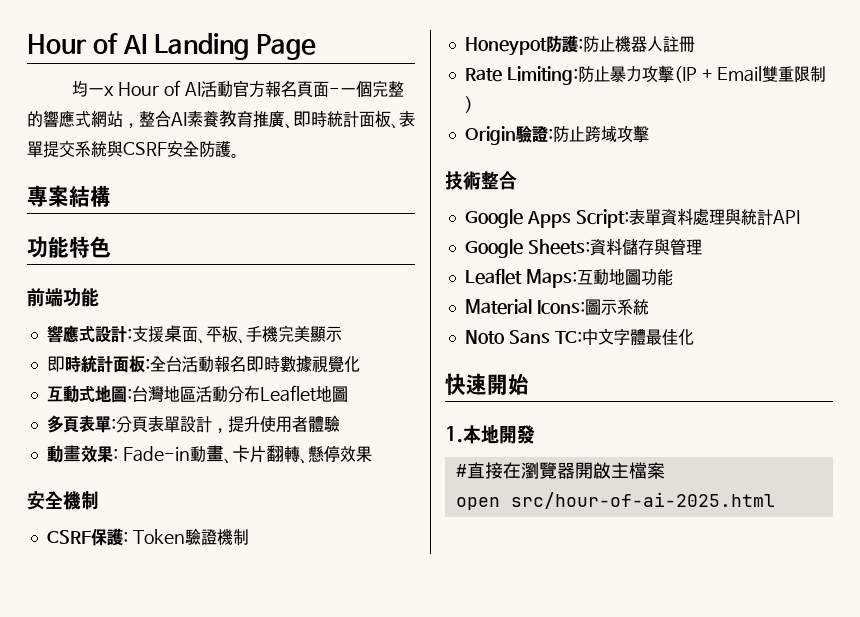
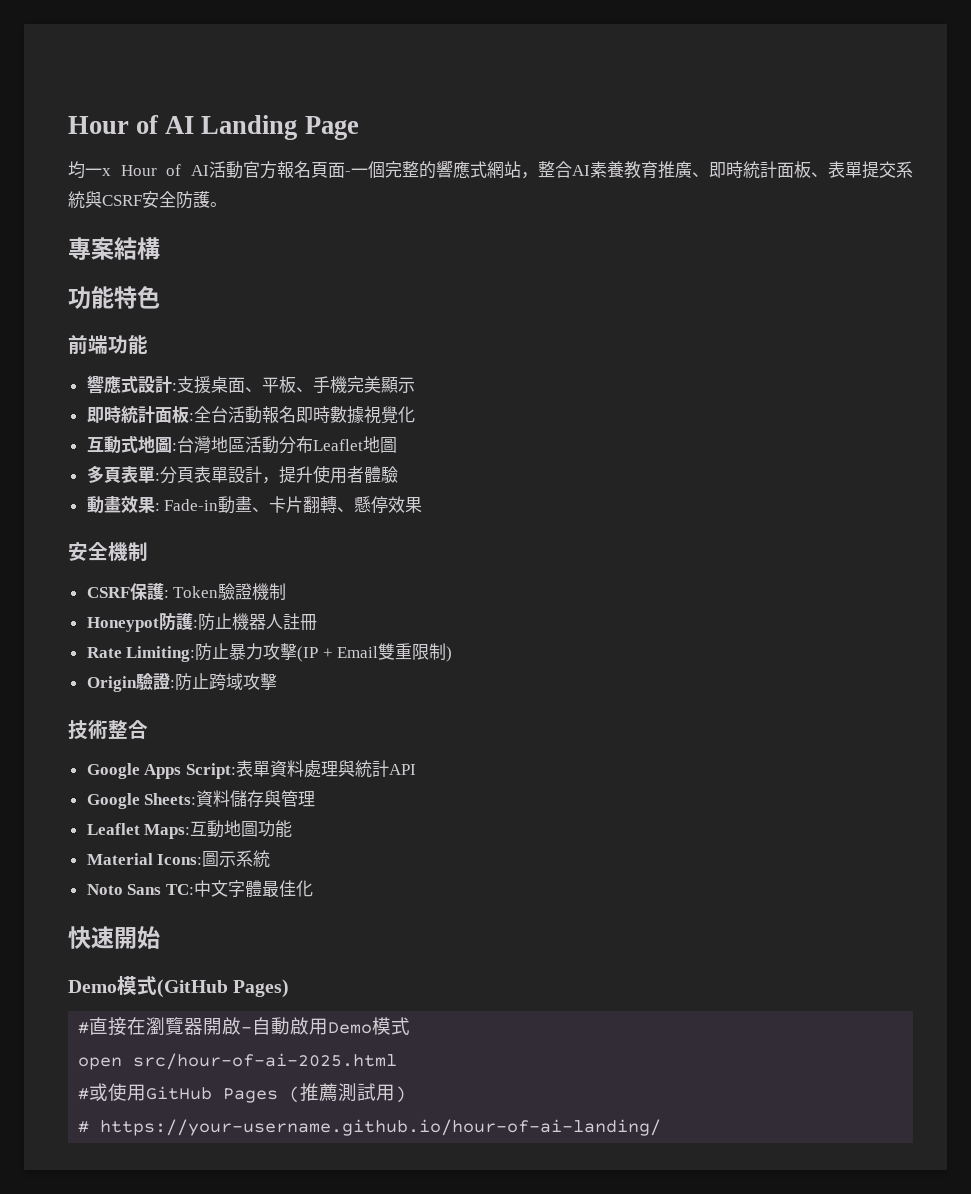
- 1.本地開發
+ Demo模式(GitHub Pages)
- #直接在瀏覽器開啟主檔案
+ #直接在瀏覽器開啟-自動啟用Demo模式
  open src/hour-of-ai-2025.html
+ #或使用GitHub Pages (推薦測試用)
+ # https://your-username.github.io/hour-of-ai-landing/

